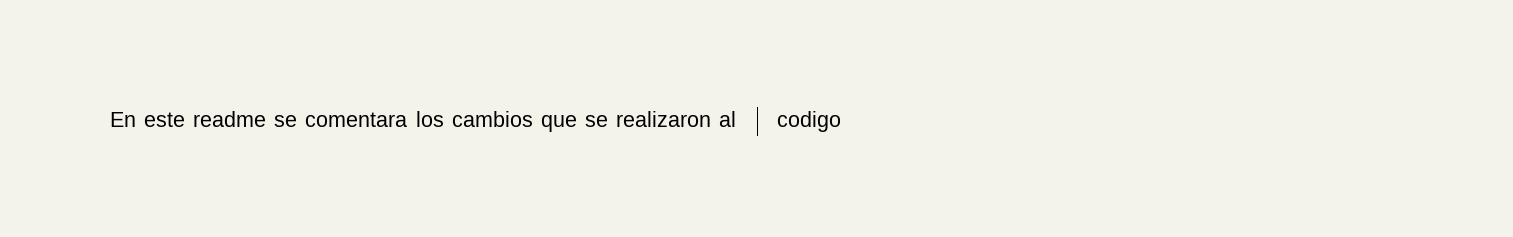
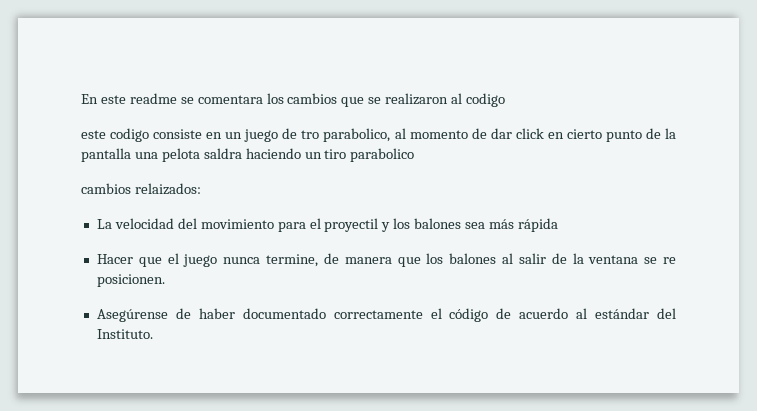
+ este codigo consiste en un juego de tro parabolico, al momento de dar click en cierto punto de la pantalla una pelota saldra haciendo un tiro parabolico
+ cambios relaizados:
+ La velocidad del movimiento para el proyectil y los balones sea más rápida
+ Hacer que el juego nunca termine, de manera que los balones al salir de la ventana se re posicionen.
+ Asegúrense de haber documentado correctamente el código de acuerdo al estándar del Instituto.

